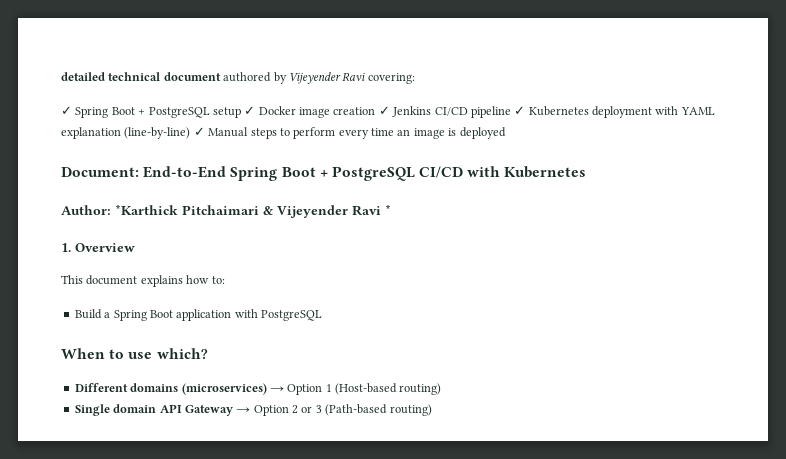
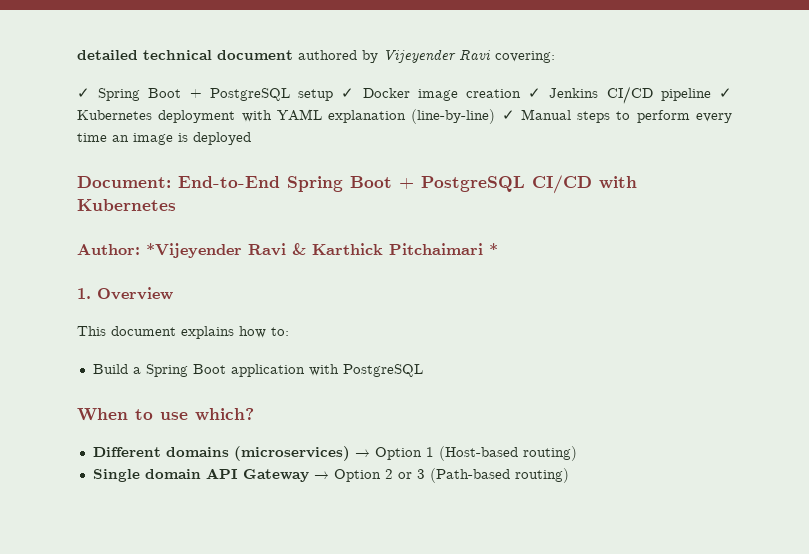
- Author: *Karthick Pitchaimari & Vijeyender Ravi *
+ Author: *Vijeyender Ravi & Karthick Pitchaimari *

